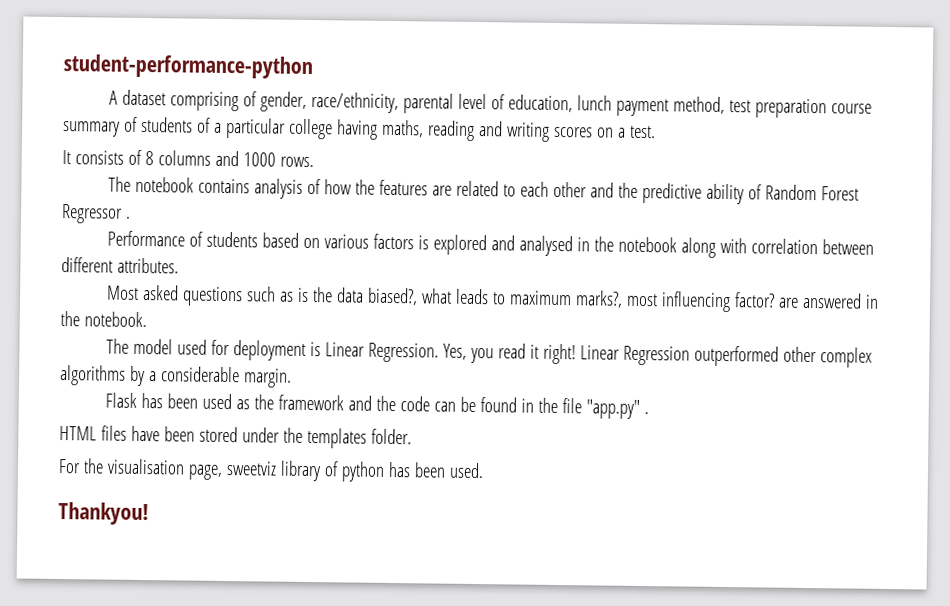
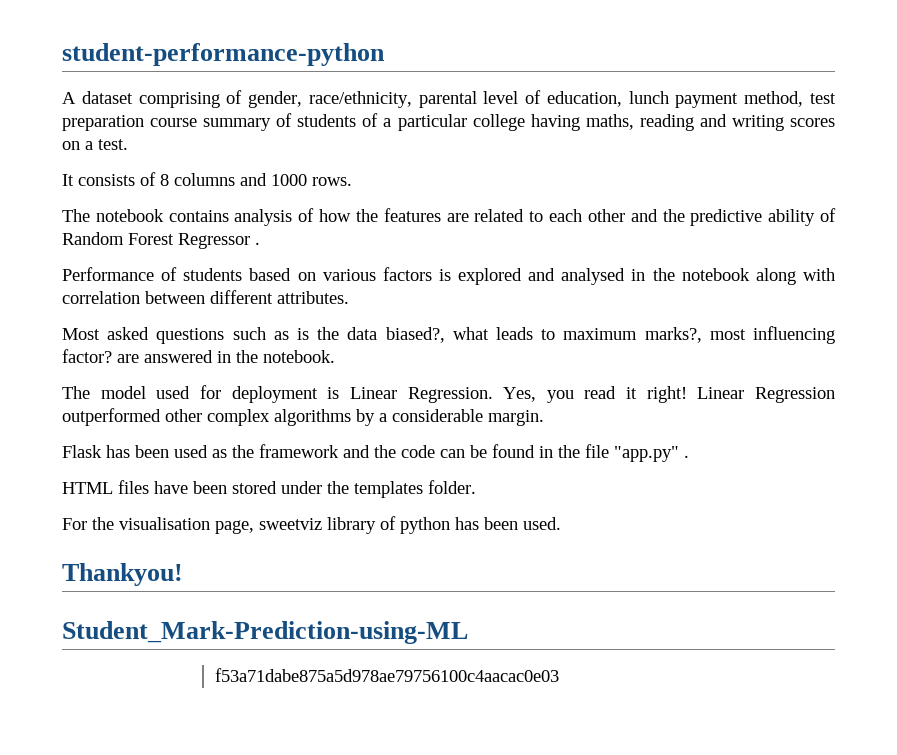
+ Student_Mark-Prediction-using-ML
+ f53a71dabe875a5d978ae79756100c4aacac0e03

